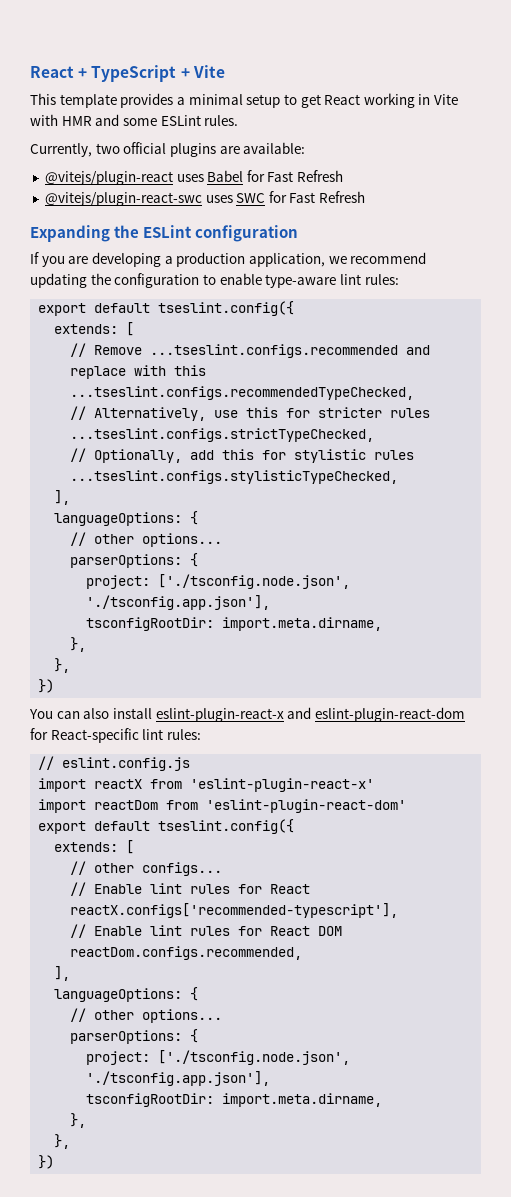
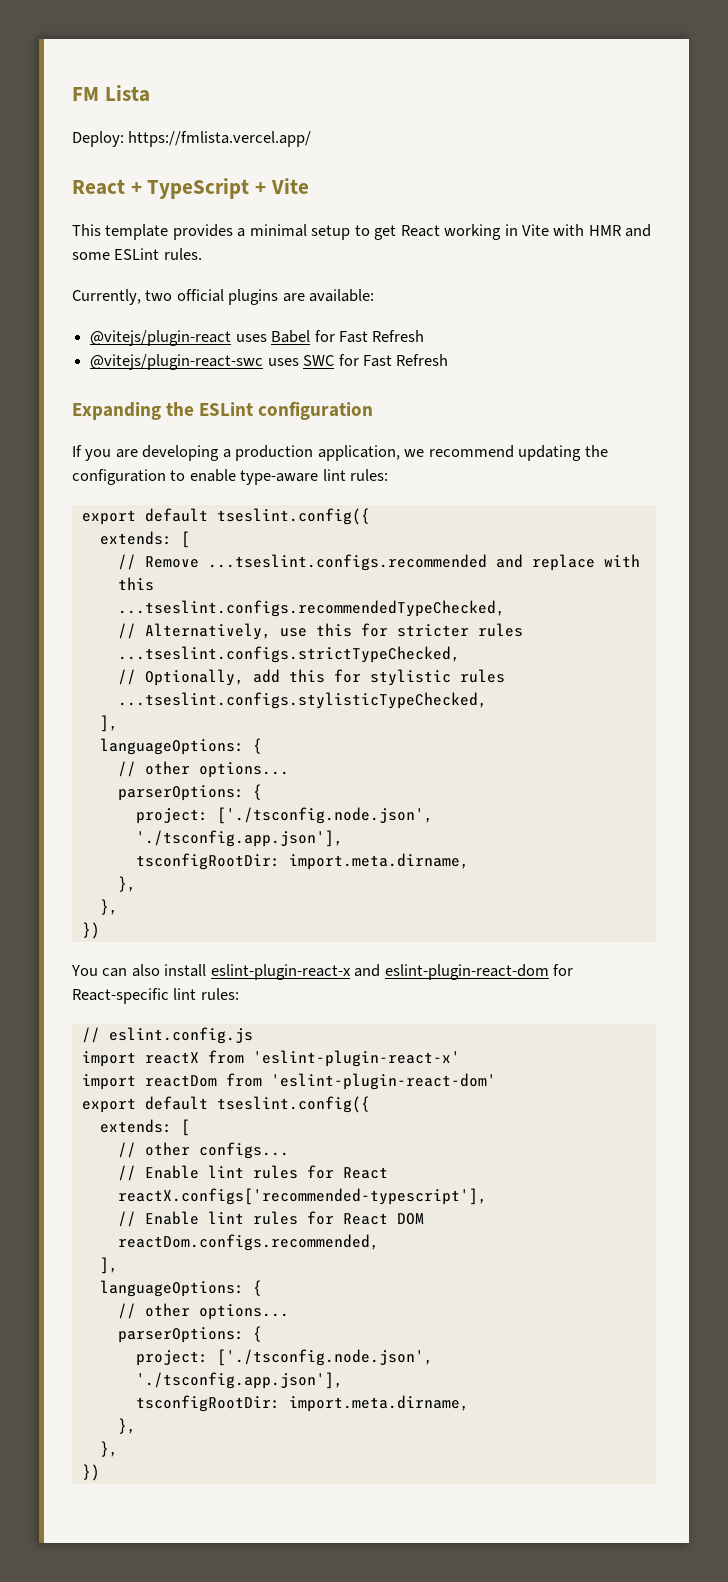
+ FM Lista
+ Deploy: https://fmlista.vercel.app/

